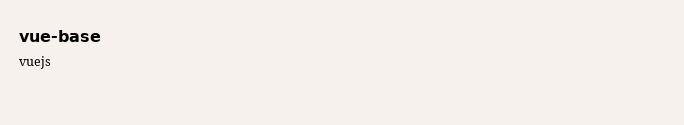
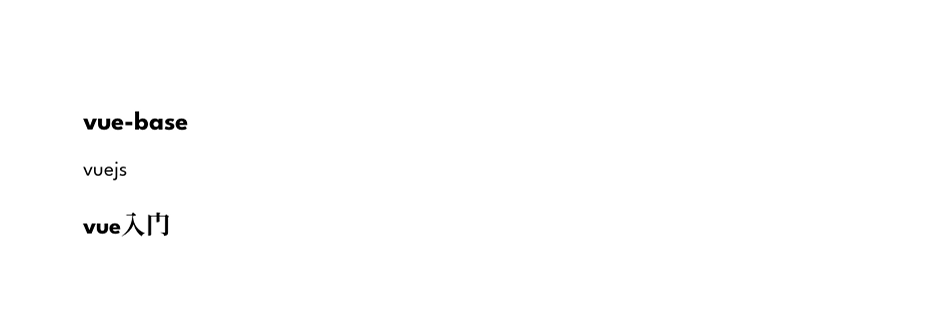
+ vue入门

